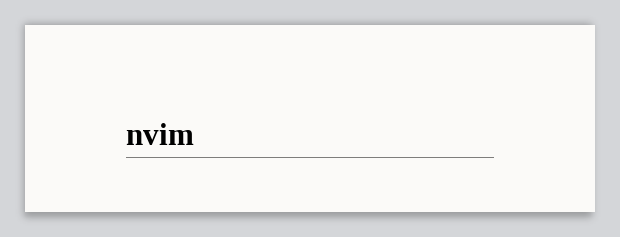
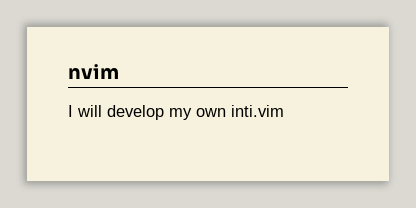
+ I will develop my own inti.vim

